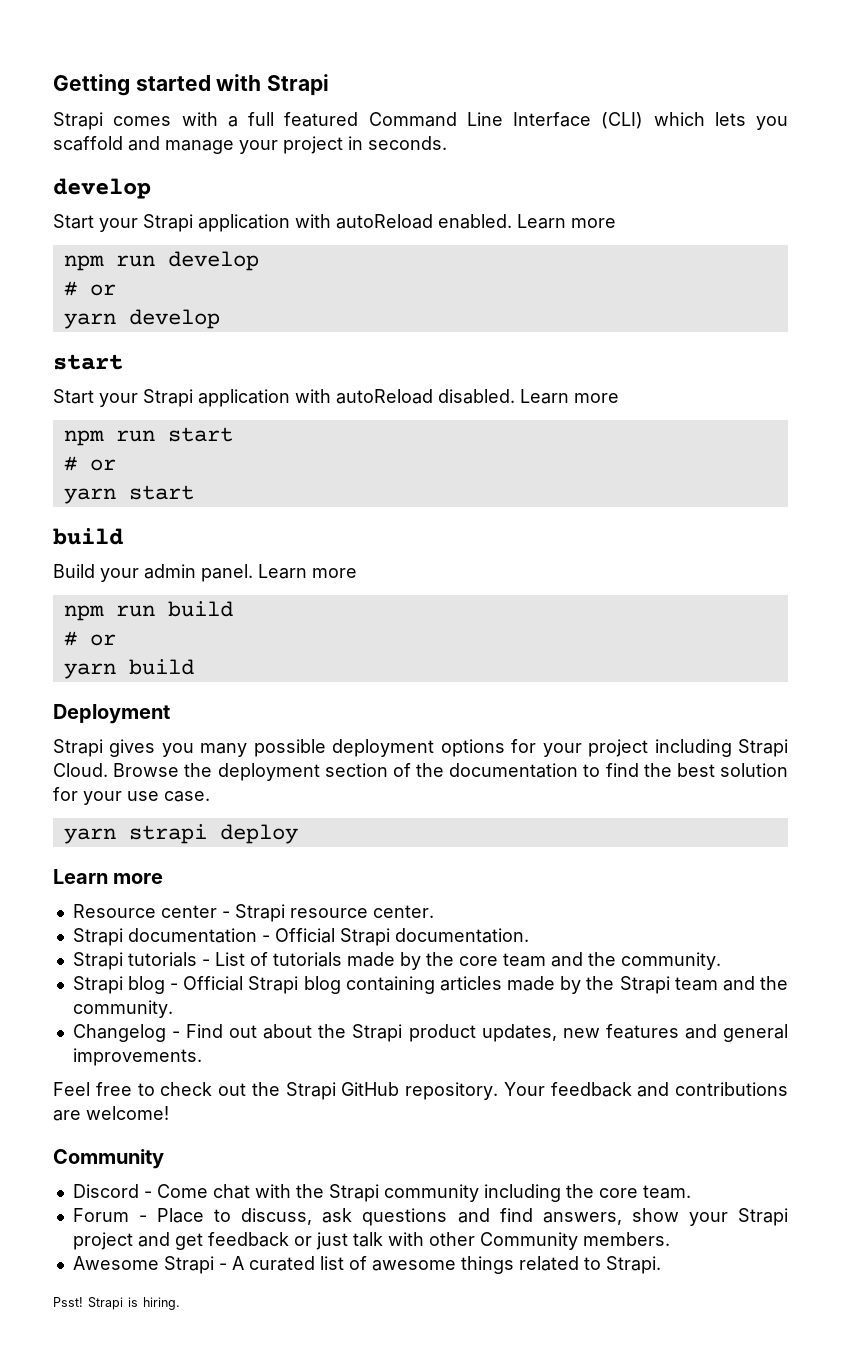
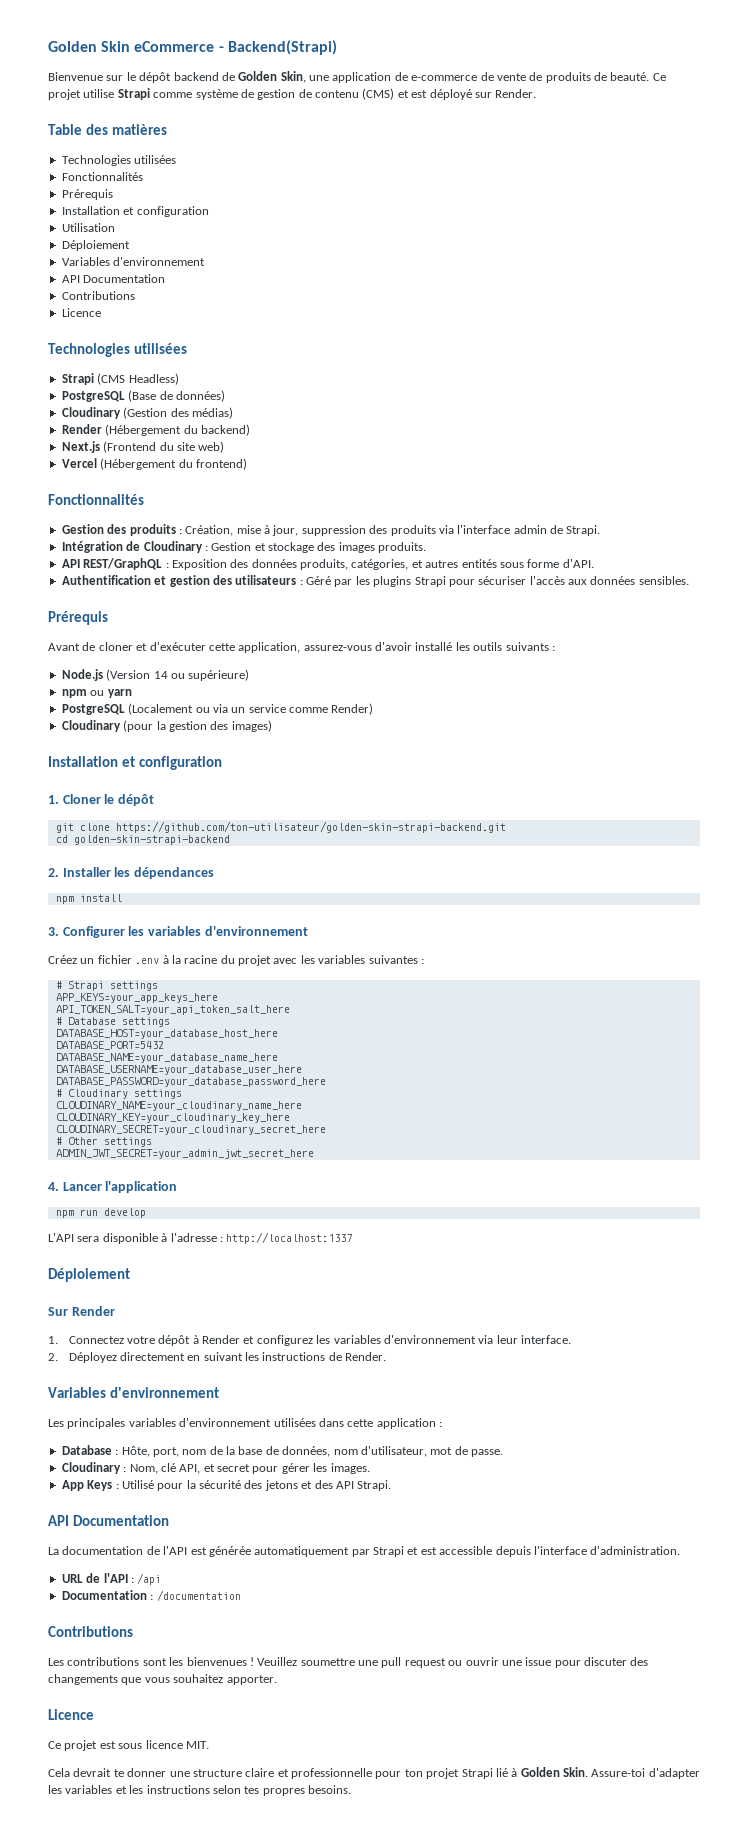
- Getting started with Strapi
- Strapi comes with a full featured Command Line Interface (CLI) which lets you scaffold and manage your project in seconds.
- develop
- Start your Strapi application with autoReload enabled. Learn more
+ Golden Skin eCommerce - Backend(Strapi)
+ Bienvenue sur le dépôt backend de Golden Skin, une application de e-commerce de vente de produits de beauté. Ce projet utilise Strapi comme système de gestion de contenu (CMS) et est déployé sur Render.
+ Table des matières
+ Technologies utilisées
+ Fonctionnalités
+ Prérequis
+ Installation et configuration
+ Utilisation
+ Déploiement
+ Variables d'environnement
+ API Documentation
+ Contributions
+ Licence
+ Technologies utilisées
+ Strapi (CMS Headless)
+ PostgreSQL (Base de données)
+ Cloudinary (Gestion des médias)
+ Render (Hébergement du backend)
+ Next.js (Frontend du site web)
+ Vercel (Hébergement du frontend)
+ Fonctionnalités
+ Gestion des produits : Création, mise à jour, suppression des produits via l'interface admin de Strapi.
+ Intégration de Cloudinary : Gestion et stockage des images produits.
+ API REST/GraphQL : Exposition des données produits, catégories, et autres entités sous forme d'API.
+ Authentification et gestion des utilisateurs : Géré par les plugins Strapi pour sécuriser l'accès aux données sensibles.
+ Prérequis
+ Avant de cloner et d'exécuter cette application, assurez-vous d'avoir installé les outils suivants :
+ Node.js (Version 14 ou supérieure)
+ npm ou yarn
+ PostgreSQL (Localement ou via un service comme Render)
+ Cloudinary (pour la gestion des images)
+ Installation et configuration
+ 1. Cloner le dépôt
+ git clone https://github.com/ton-utilisateur/golden-skin-strapi-backend.git
+ cd golden-skin-strapi-backend
+ 2. Installer les dépendances
+ npm install
+ 3. Configurer les variables d'environnement
+ Créez un fichier .env à la racine du projet avec les variables suivantes :
+ # Strapi settings
+ APP_KEYS=your_app_keys_here
+ API_TOKEN_SALT=your_api_token_salt_here
+ # Database settings
+ DATABASE_HOST=your_database_host_here
+ DATABASE_PORT=5432
+ DATABASE_NAME=your_database_name_here
+ DATABASE_USERNAME=your_database_user_here
+ DATABASE_PASSWORD=your_database_password_here
+ # Cloudinary settings
+ CLOUDINARY_NAME=your_cloudinary_name_here
+ CLOUDINARY_KEY=your_cloudinary_key_here
+ CLOUDINARY_SECRET=your_cloudinary_secret_here
+ # Other settings
+ ADMIN_JWT_SECRET=your_admin_jwt_secret_here
+ 4. Lancer l'application
  npm run develop
- # or
- yarn develop
- start
- Start your Strapi application with autoReload disabled. Learn more
- npm run start
- # or
- yarn start
- build
- Build your admin panel. Learn more
- npm run build
- # or
- yarn build
- Deployment
- Strapi gives you many possible deployment options for your project including Strapi Cloud. Browse the deployment section of the documentation to find the best solution for your use case.
- yarn strapi deploy
- Learn more
- Resource center - Strapi resource center.
- Strapi documentation - Official Strapi documentation.
- Strapi tutorials - List of tutorials made by the core team and the community.
- Strapi blog - Official Strapi blog containing articles made by the Strapi team and the community.
- Changelog - Find out about the Strapi product updates, new features and general improvements.
- Feel free to check out the Strapi GitHub repository. Your feedback and contributions are welcome!
- Community
- Discord - Come chat with the Strapi community including the core team.
- Forum - Place to discuss, ask questions and find answers, show your Strapi project and get feedback or just talk with other Community members.
- Awesome Strapi - A curated list of awesome things related to Strapi.
- Psst! Strapi is hiring.
+ L'API sera disponible à l'adresse : http://localhost:1337
+ Déploiement
+ Sur Render
+ 1. Connectez votre dépôt à Render et configurez les variables d'environnement via leur interface.
+ 2. Déployez directement en suivant les instructions de Render.
+ Variables d'environnement
+ Les principales variables d'environnement utilisées dans cette application :
+ Database : Hôte, port, nom de la base de données, nom d'utilisateur, mot de passe.
+ Cloudinary : Nom, clé API, et secret pour gérer les images.
+ App Keys : Utilisé pour la sécurité des jetons et des API Strapi.
+ API Documentation
+ La documentation de l'API est générée automatiquement par Strapi et est accessible depuis l'interface d'administration.
+ URL de l'API : /api
+ Documentation : /documentation
+ Contributions
+ Les contributions sont les bienvenues ! Veuillez soumettre une pull request ou ouvrir une issue pour discuter des changements que vous souhaitez apporter.
+ Licence
+ Ce projet est sous licence MIT.
+ Cela devrait te donner une structure claire et professionnelle pour ton projet Strapi lié à Golden Skin. Assure-toi d'adapter les variables et les instructions selon tes propres besoins.

